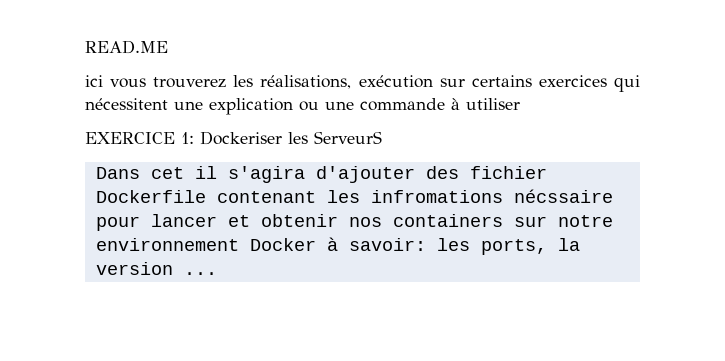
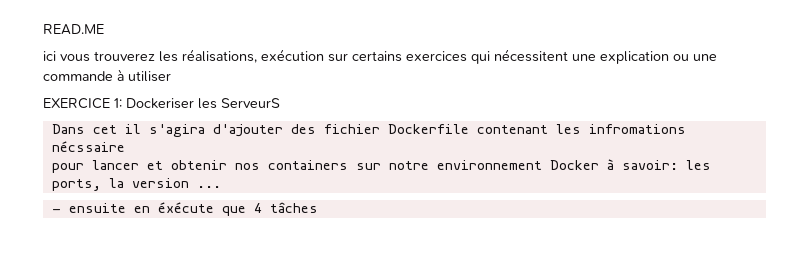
+ - ensuite en éxécute que 4 tâches

